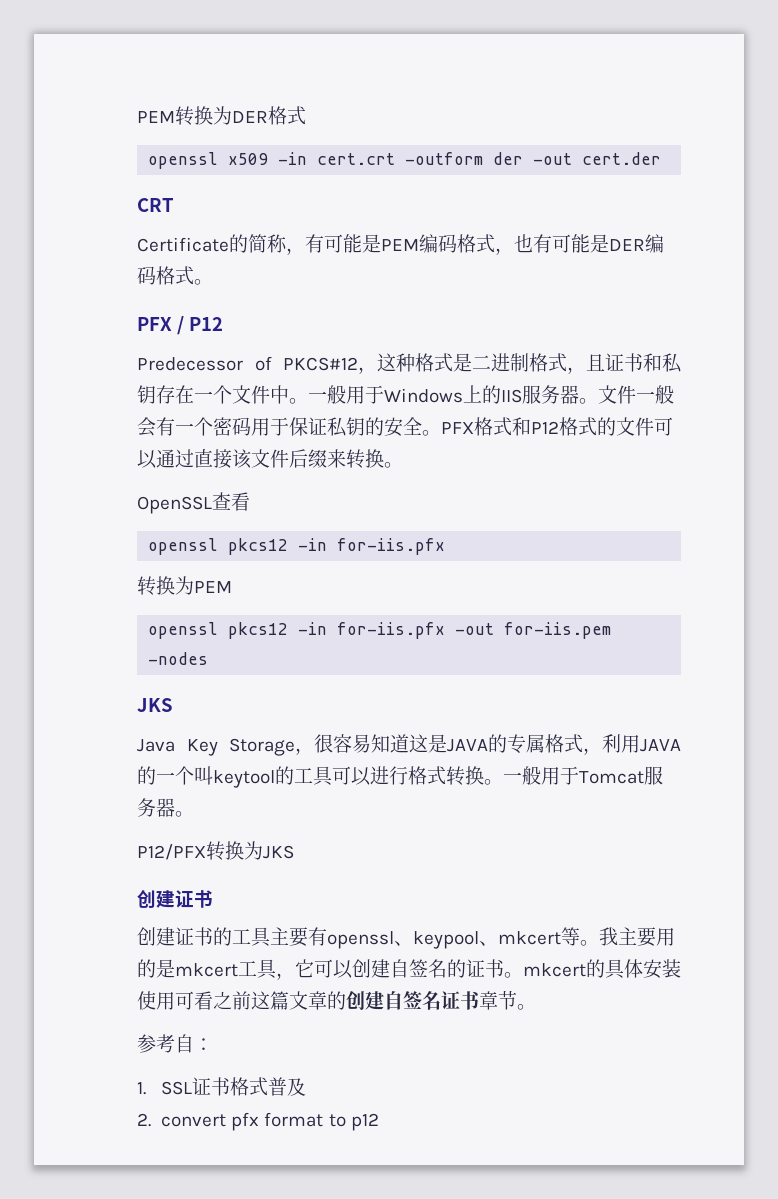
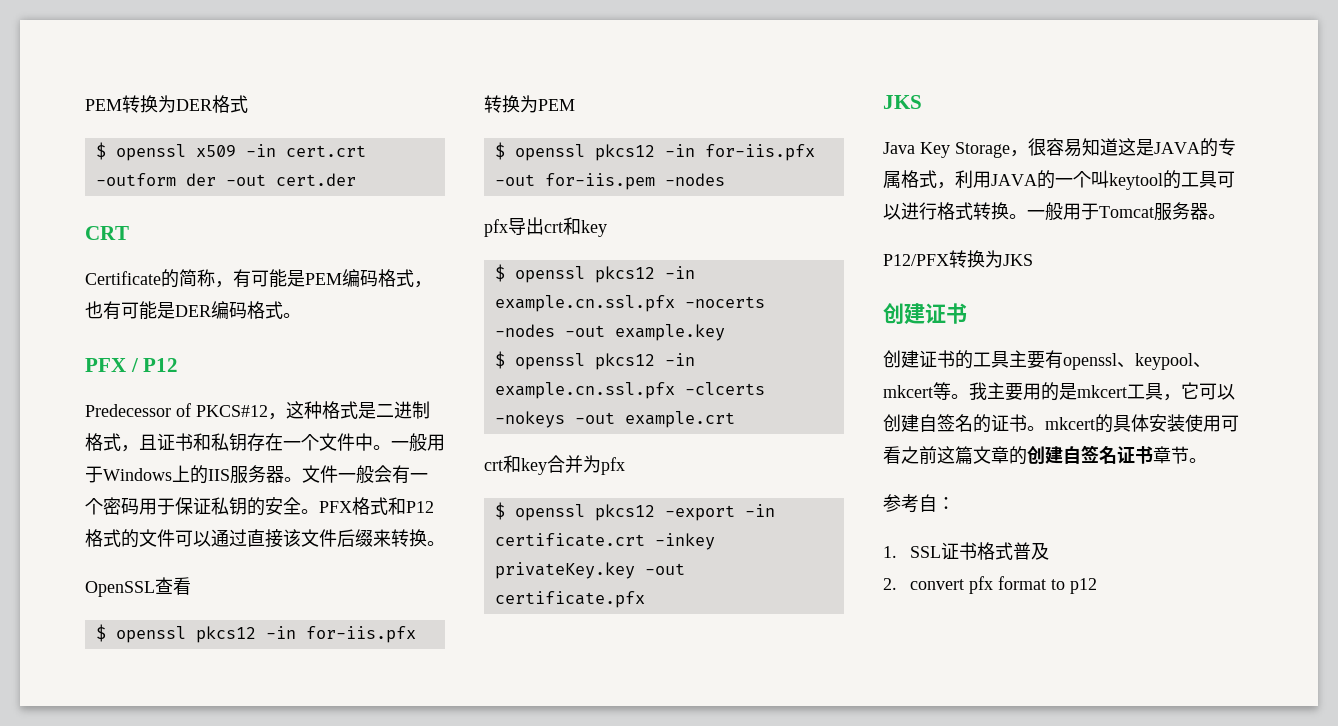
- openssl x509 -in cert.crt -outform der -out cert.der
+ $ openssl x509 -in cert.crt -outform der -out cert.der
  OpenSSL查看
- openssl pkcs12 -in for-iis.pfx
+ $ openssl pkcs12 -in for-iis.pfx
- openssl pkcs12 -in for-iis.pfx -out for-iis.pem -nodes
+ $ openssl pkcs12 -in for-iis.pfx -out for-iis.pem -nodes
+ pfx导出crt和key
+ $ openssl pkcs12 -in example.cn.ssl.pfx -nocerts -nodes -out example.key
+ $ openssl pkcs12 -in example.cn.ssl.pfx -clcerts -nokeys -out example.crt
+ crt和key合并为pfx
+ $ openssl pkcs12 -export -in certificate.crt -inkey privateKey.key -out certificate.pfx

